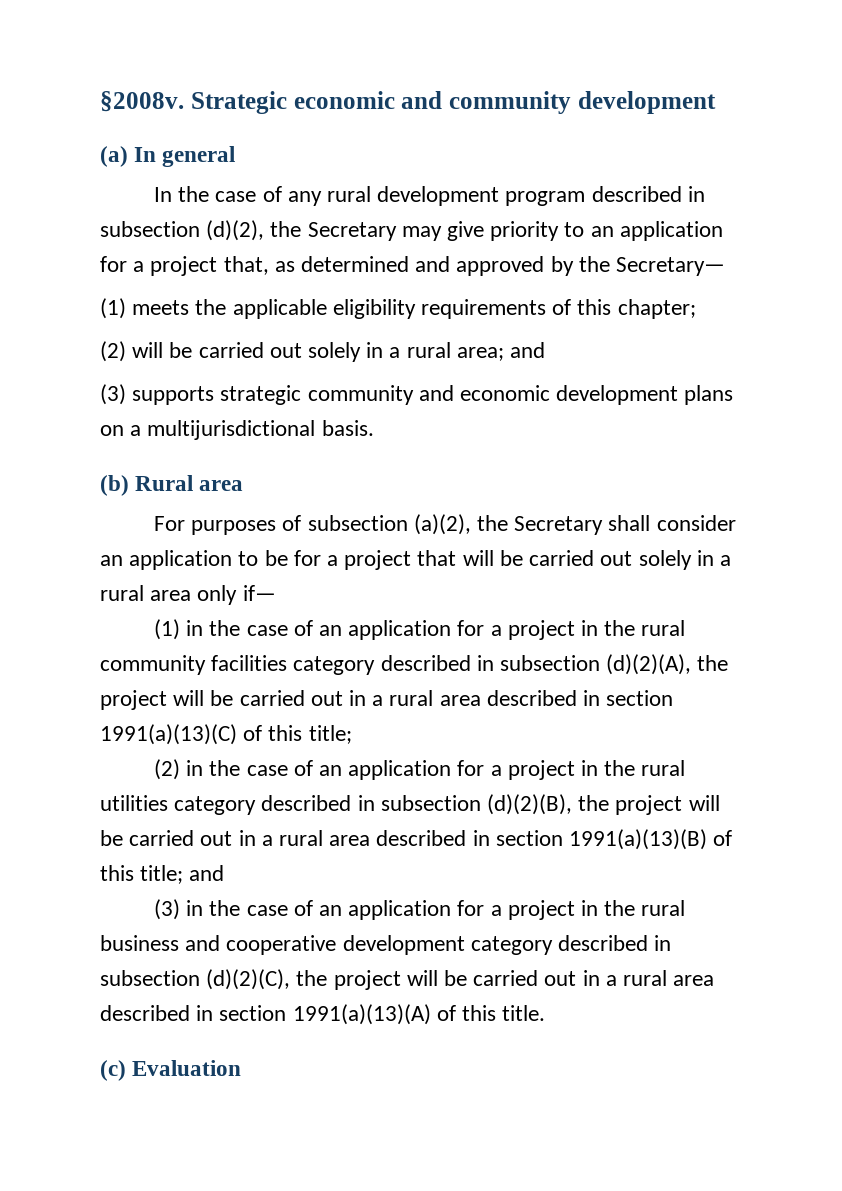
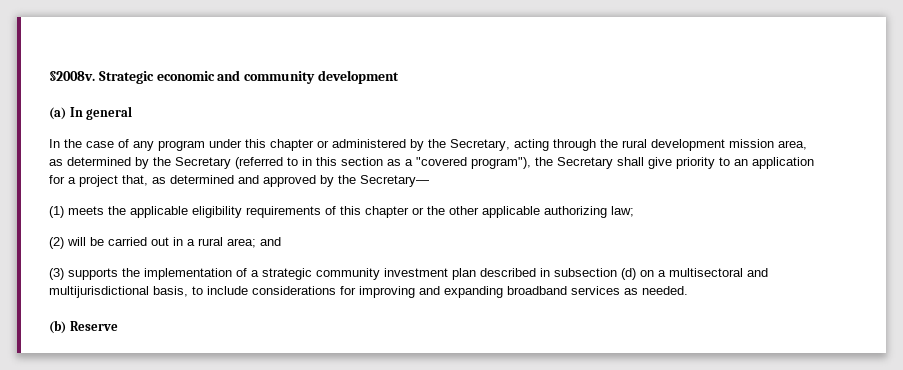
- In the case of any rural development program described in subsection (d)(2), the Secretary may give priority to an application for a project that, as determined and approved by the Secretary—
+ In the case of any program under this chapter or administered by the Secretary, acting through the rural development mission area, as determined by the Secretary (referred to in this section as a "covered program"), the Secretary shall give priority to an application for a project that, as determined and approved by the Secretary—
- (1) meets the applicable eligibility requirements of this chapter;
+ (1) meets the applicable eligibility requirements of this chapter or the other applicable authorizing law;
- (2) will be carried out solely in a rural area; and
+ (2) will be carried out in a rural area; and
- (3) supports strategic community and economic development plans on a multijurisdictional basis.
- (b) Rural area
- For purposes of subsection (a)(2), the Secretary shall consider an application to be for a project that will be carried out solely in a rural area only if—
- (1) in the case of an application for a project in the rural community facilities category described in subsection (d)(2)(A), the project will be carried out in a rural area described in section 1991(a)(13)(C) of this title;
- (2) in the case of an application for a project in the rural utilities category described in subsection (d)(2)(B), the project will be carried out in a rural area described in section 1991(a)(13)(B) of this title; and
- (3) in the case of an application for a project in the rural business and cooperative development category described in subsection (d)(2)(C), the project will be carried out in a rural area described in section 1991(a)(13)(A) of this title.
- (c) Evaluation
+ (3) supports the implementation of a strategic community investment plan described in subsection (d) on a multisectoral and multijurisdictional basis, to include considerations for improving and expanding broadband services as needed.
+ (b) Reserve

